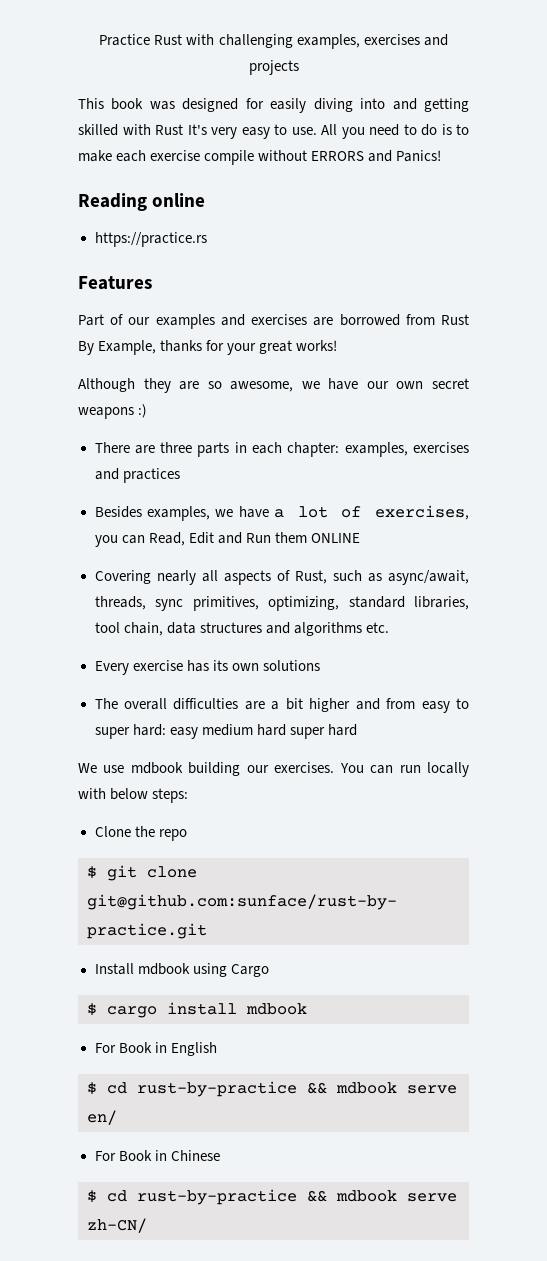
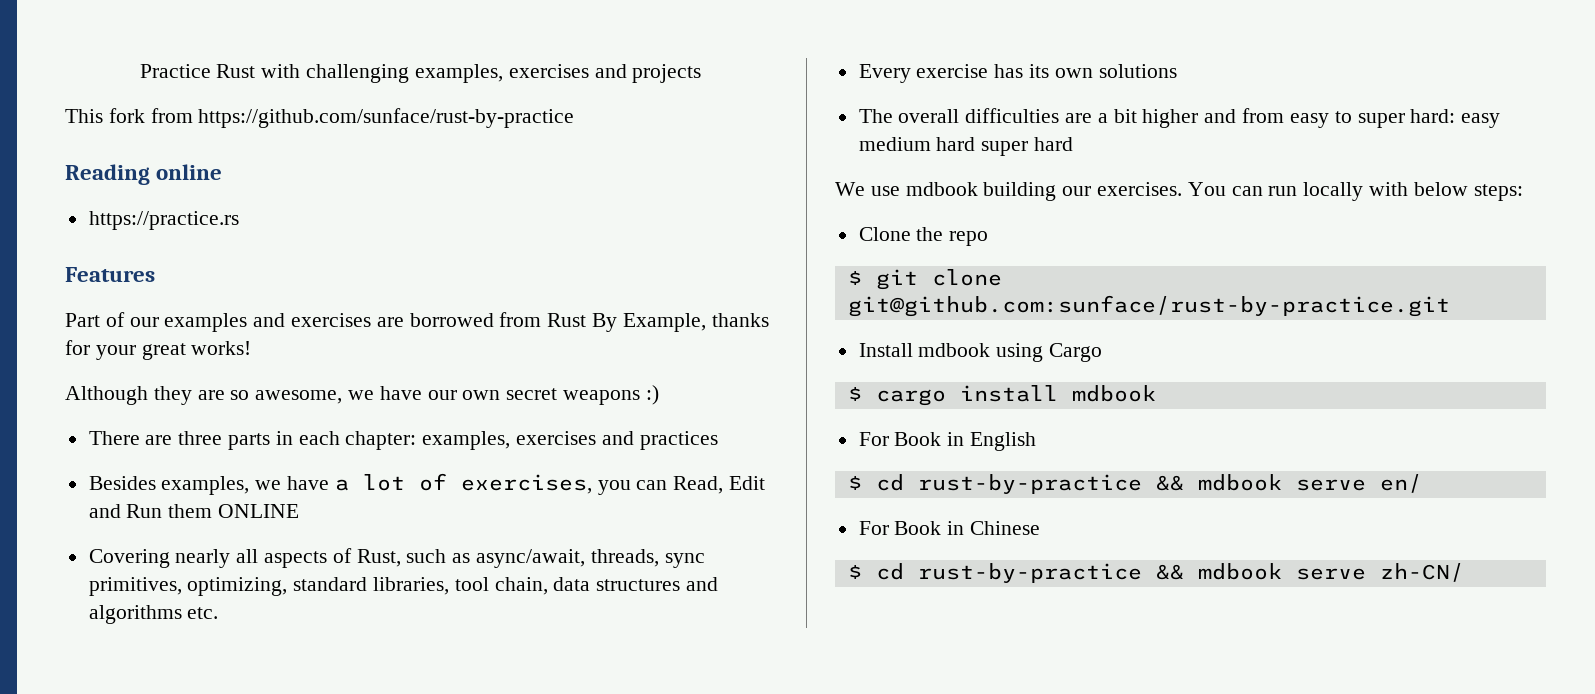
- This book was designed for easily diving into and getting skilled with Rust It's very easy to use. All you need to do is to make each exercise compile without ERRORS and Panics!
+ This fork from https://github.com/sunface/rust-by-practice

